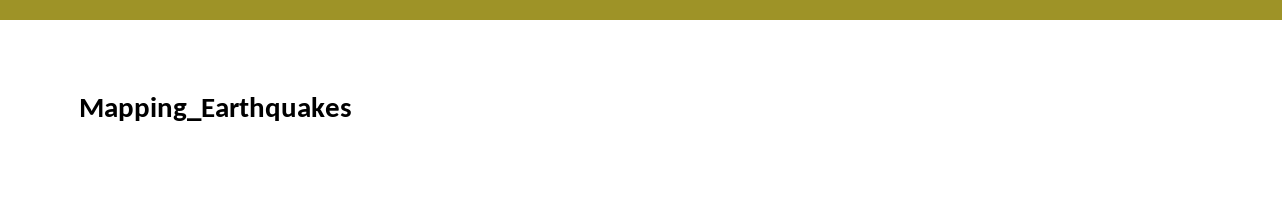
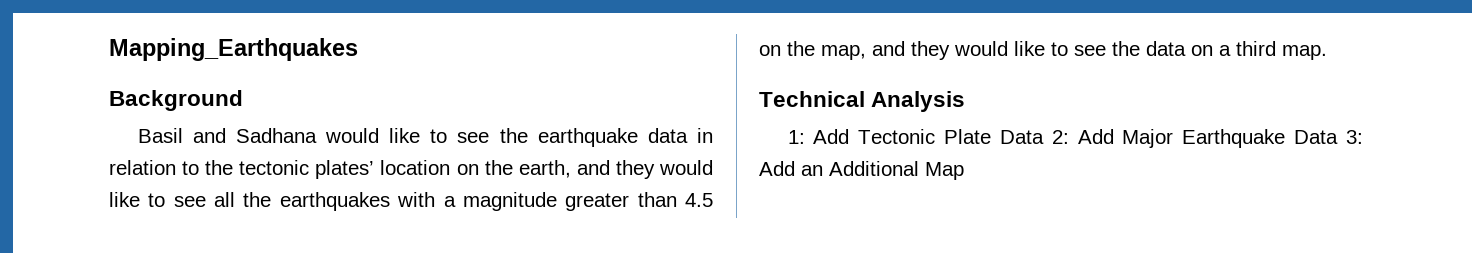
+ Background
+ Basil and Sadhana would like to see the earthquake data in relation to the tectonic plates’ location on the earth, and they would like to see all the earthquakes with a magnitude greater than 4.5 on the map, and they would like to see the data on a third map.
+ Technical Analysis
+ 1: Add Tectonic Plate Data 2: Add Major Earthquake Data 3: Add an Additional Map

